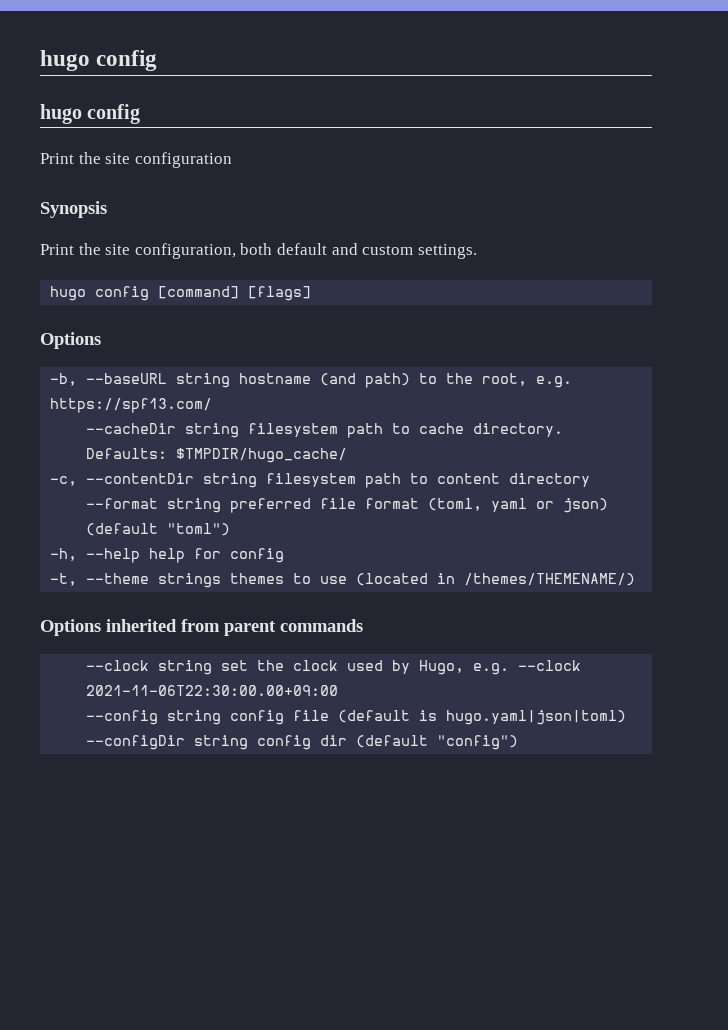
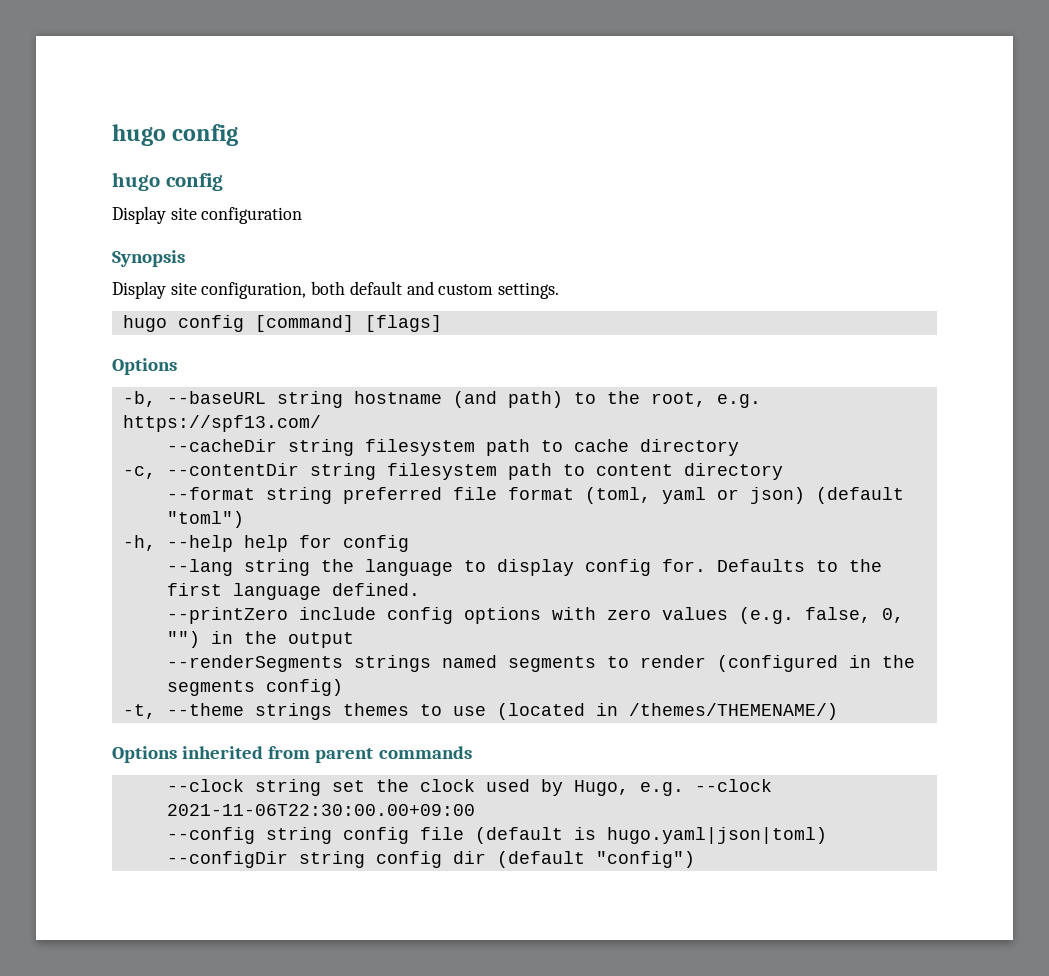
- Print the site configuration
+ Display site configuration
- Print the site configuration, both default and custom settings.
+ Display site configuration, both default and custom settings.
- --cacheDir string filesystem path to cache directory. Defaults: $TMPDIR/hugo_cache/
+ --cacheDir string filesystem path to cache directory
+ --lang string the language to display config for. Defaults to the first language defined.
+ --printZero include config options with zero values (e.g. false, 0, "") in the output
+ --renderSegments strings named segments to render (configured in the segments config)

